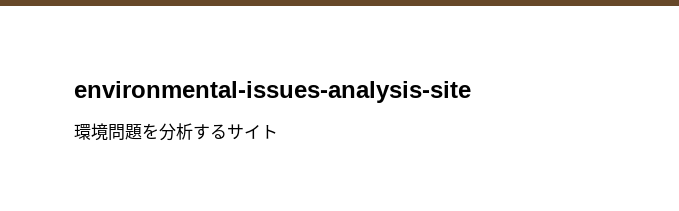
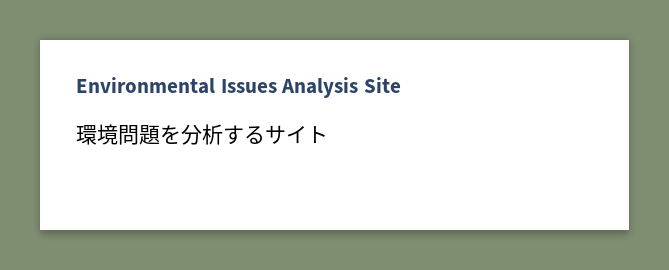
- environmental-issues-analysis-site
+ Environmental Issues Analysis Site

